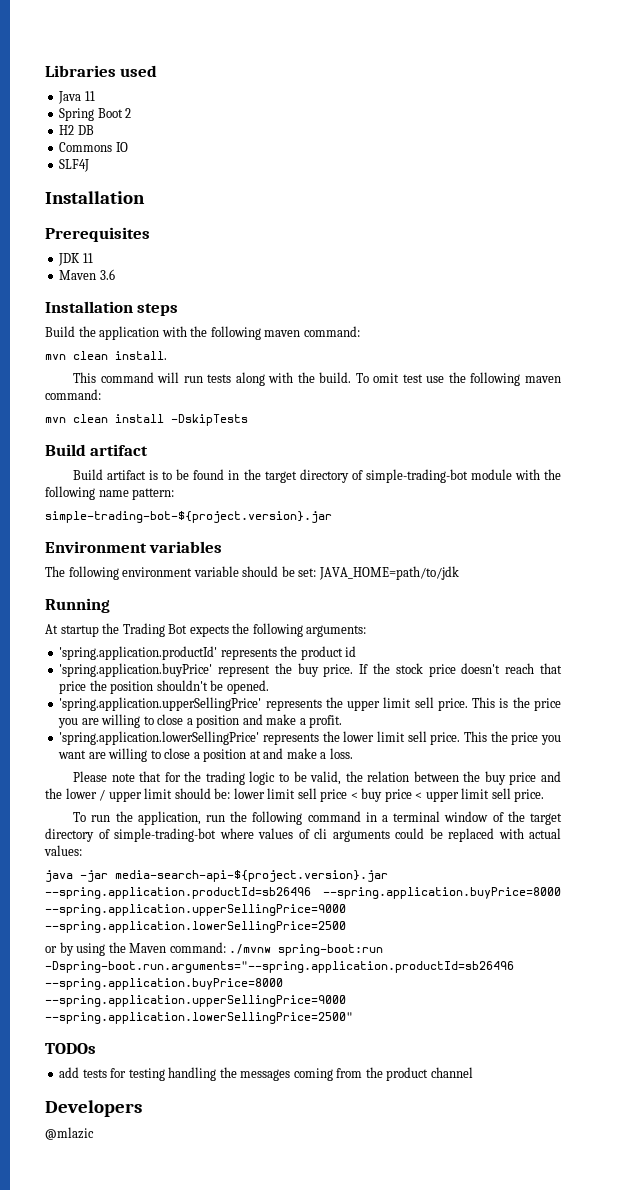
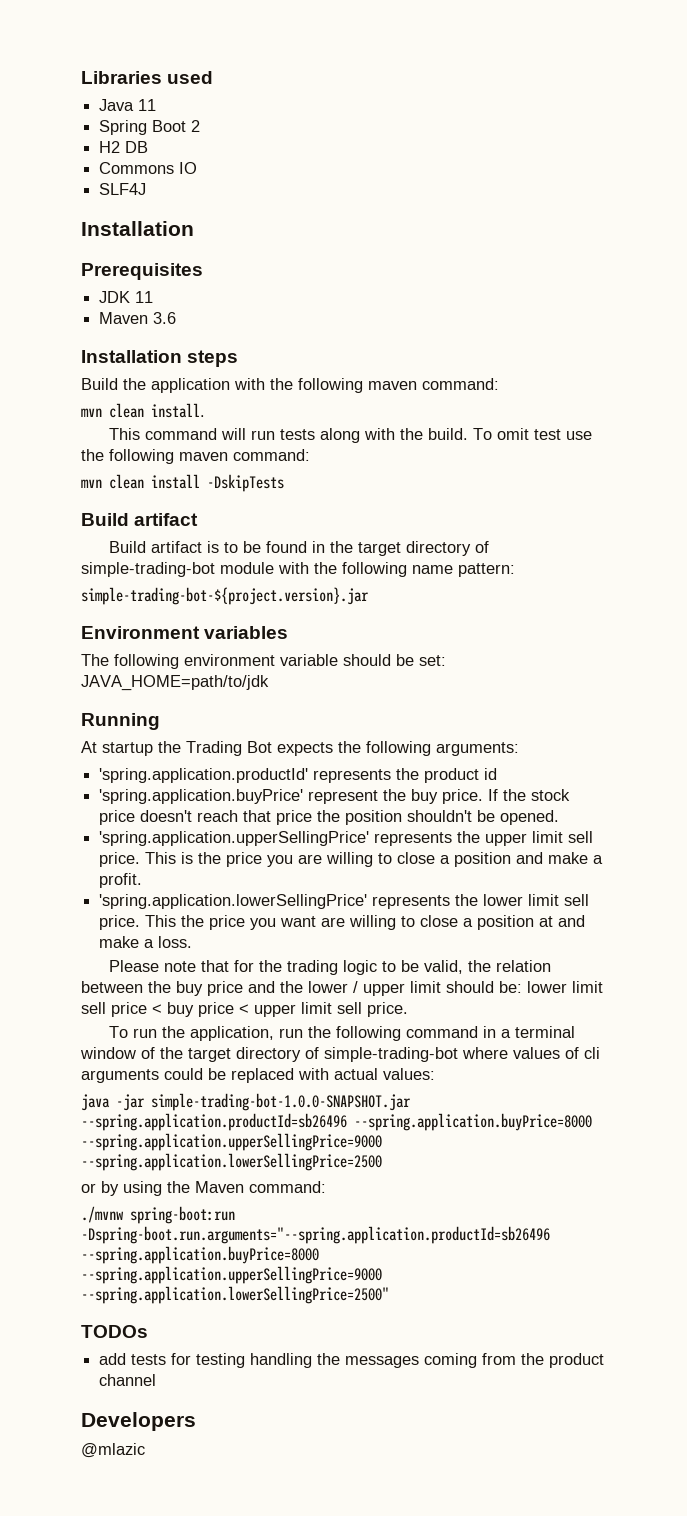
- java -jar media-search-api-${project.version}.jar --spring.application.productId=sb26496 --spring.application.buyPrice=8000 --spring.application.upperSellingPrice=9000 --spring.application.lowerSellingPrice=2500
+ java -jar simple-trading-bot-1.0.0-SNAPSHOT.jar --spring.application.productId=sb26496 --spring.application.buyPrice=8000 --spring.application.upperSellingPrice=9000 --spring.application.lowerSellingPrice=2500
- or by using the Maven command: ./mvnw spring-boot:run -Dspring-boot.run.arguments="--spring.application.productId=sb26496 --spring.application.buyPrice=8000 --spring.application.upperSellingPrice=9000 --spring.application.lowerSellingPrice=2500"
+ or by using the Maven command:
+ ./mvnw spring-boot:run -Dspring-boot.run.arguments="--spring.application.productId=sb26496 --spring.application.buyPrice=8000 --spring.application.upperSellingPrice=9000 --spring.application.lowerSellingPrice=2500"

